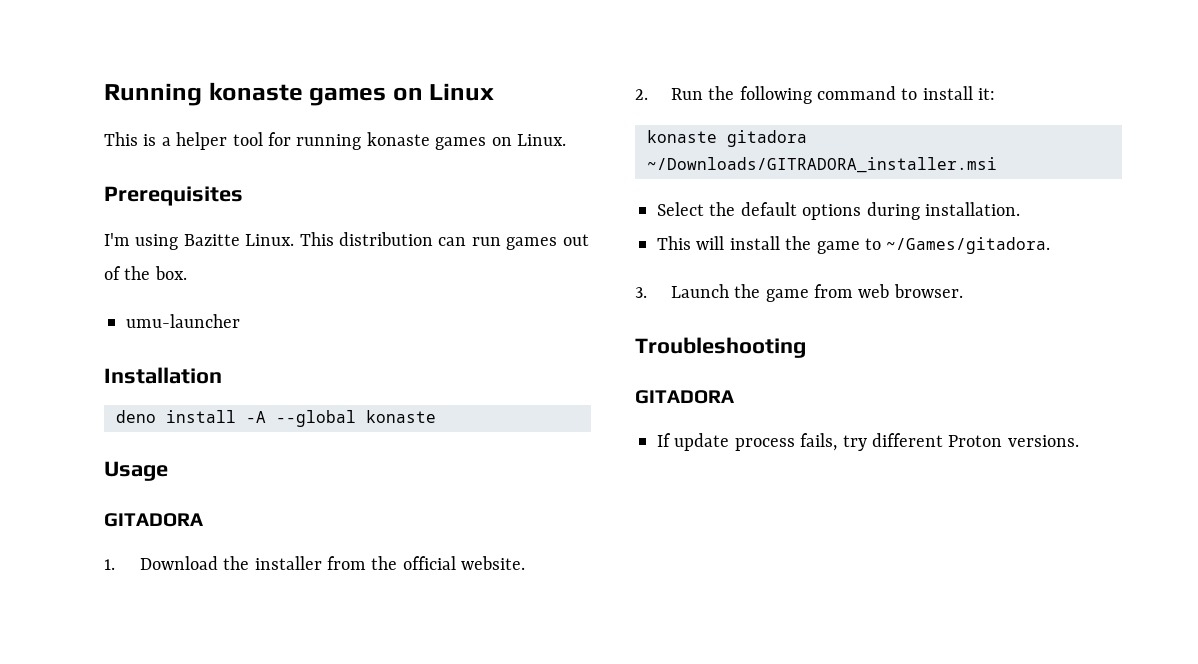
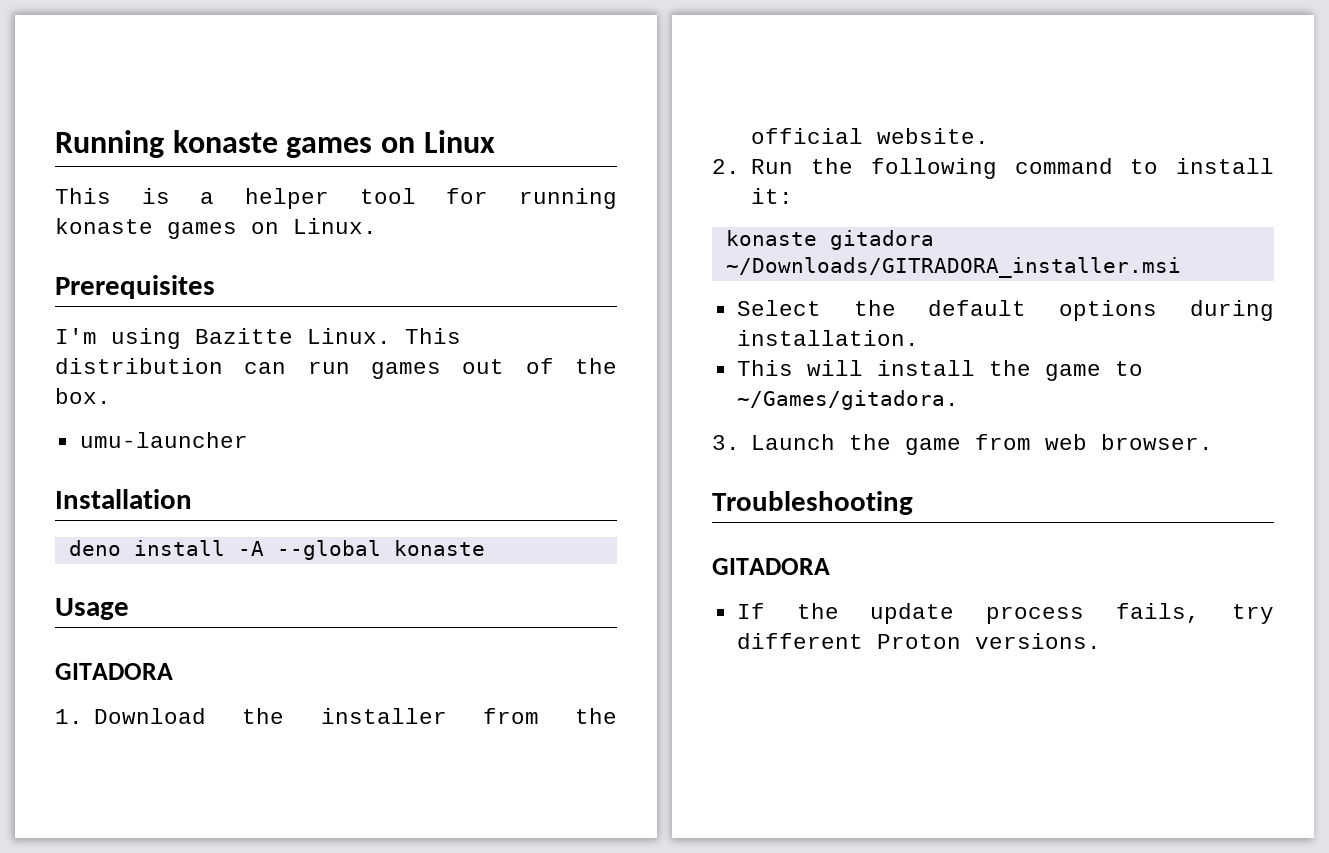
- If update process fails, try different Proton versions.
+ If the update process fails, try different Proton versions.

